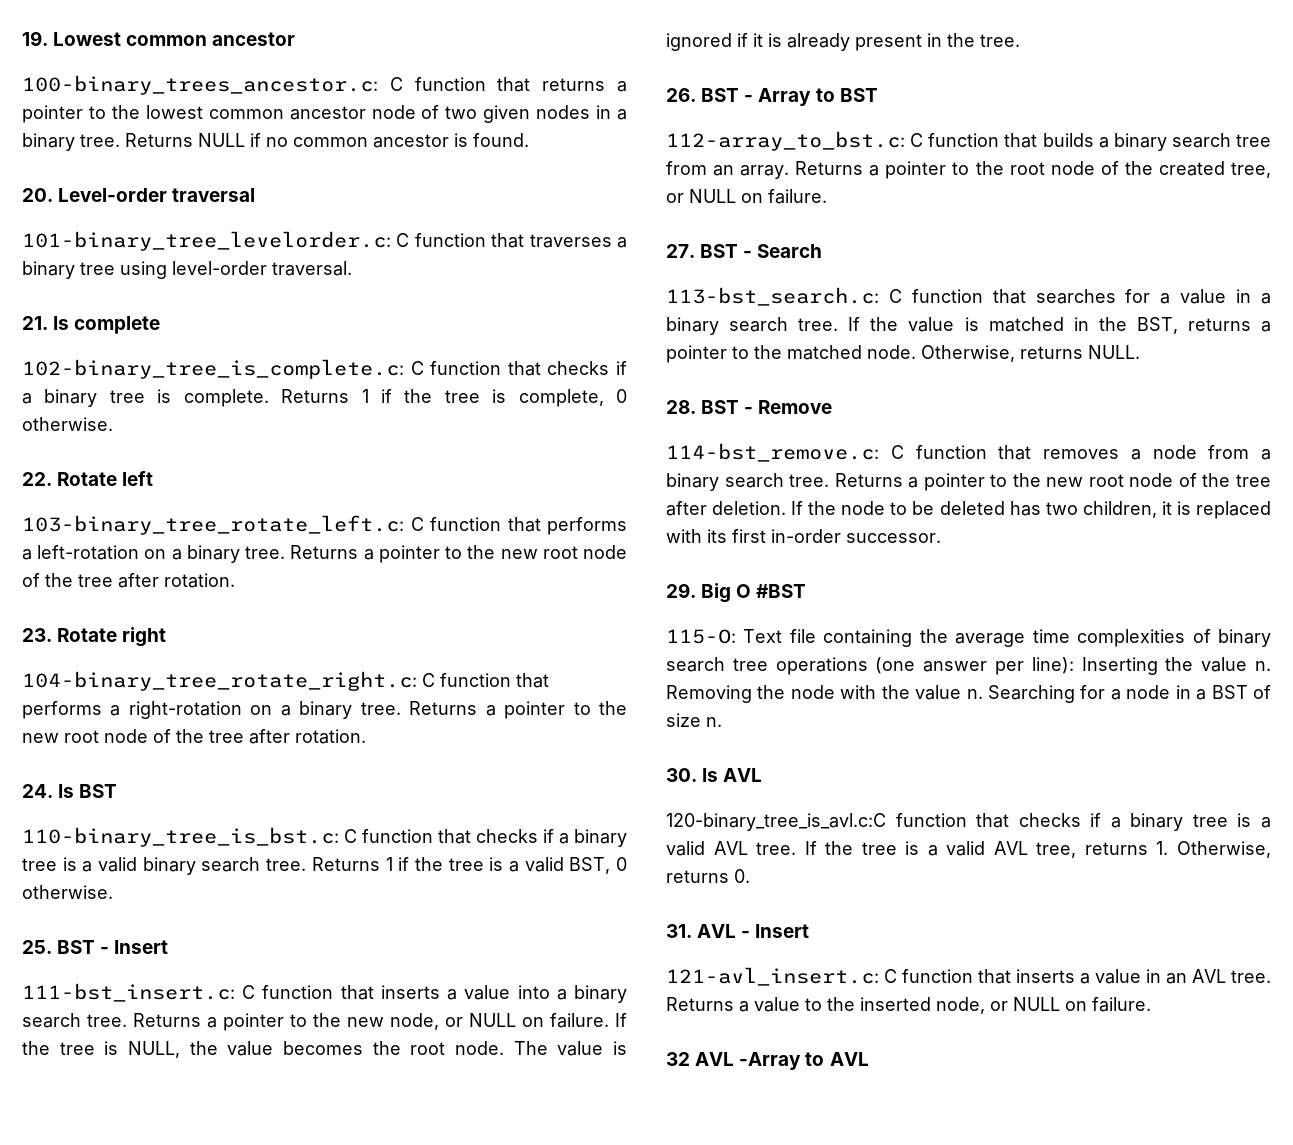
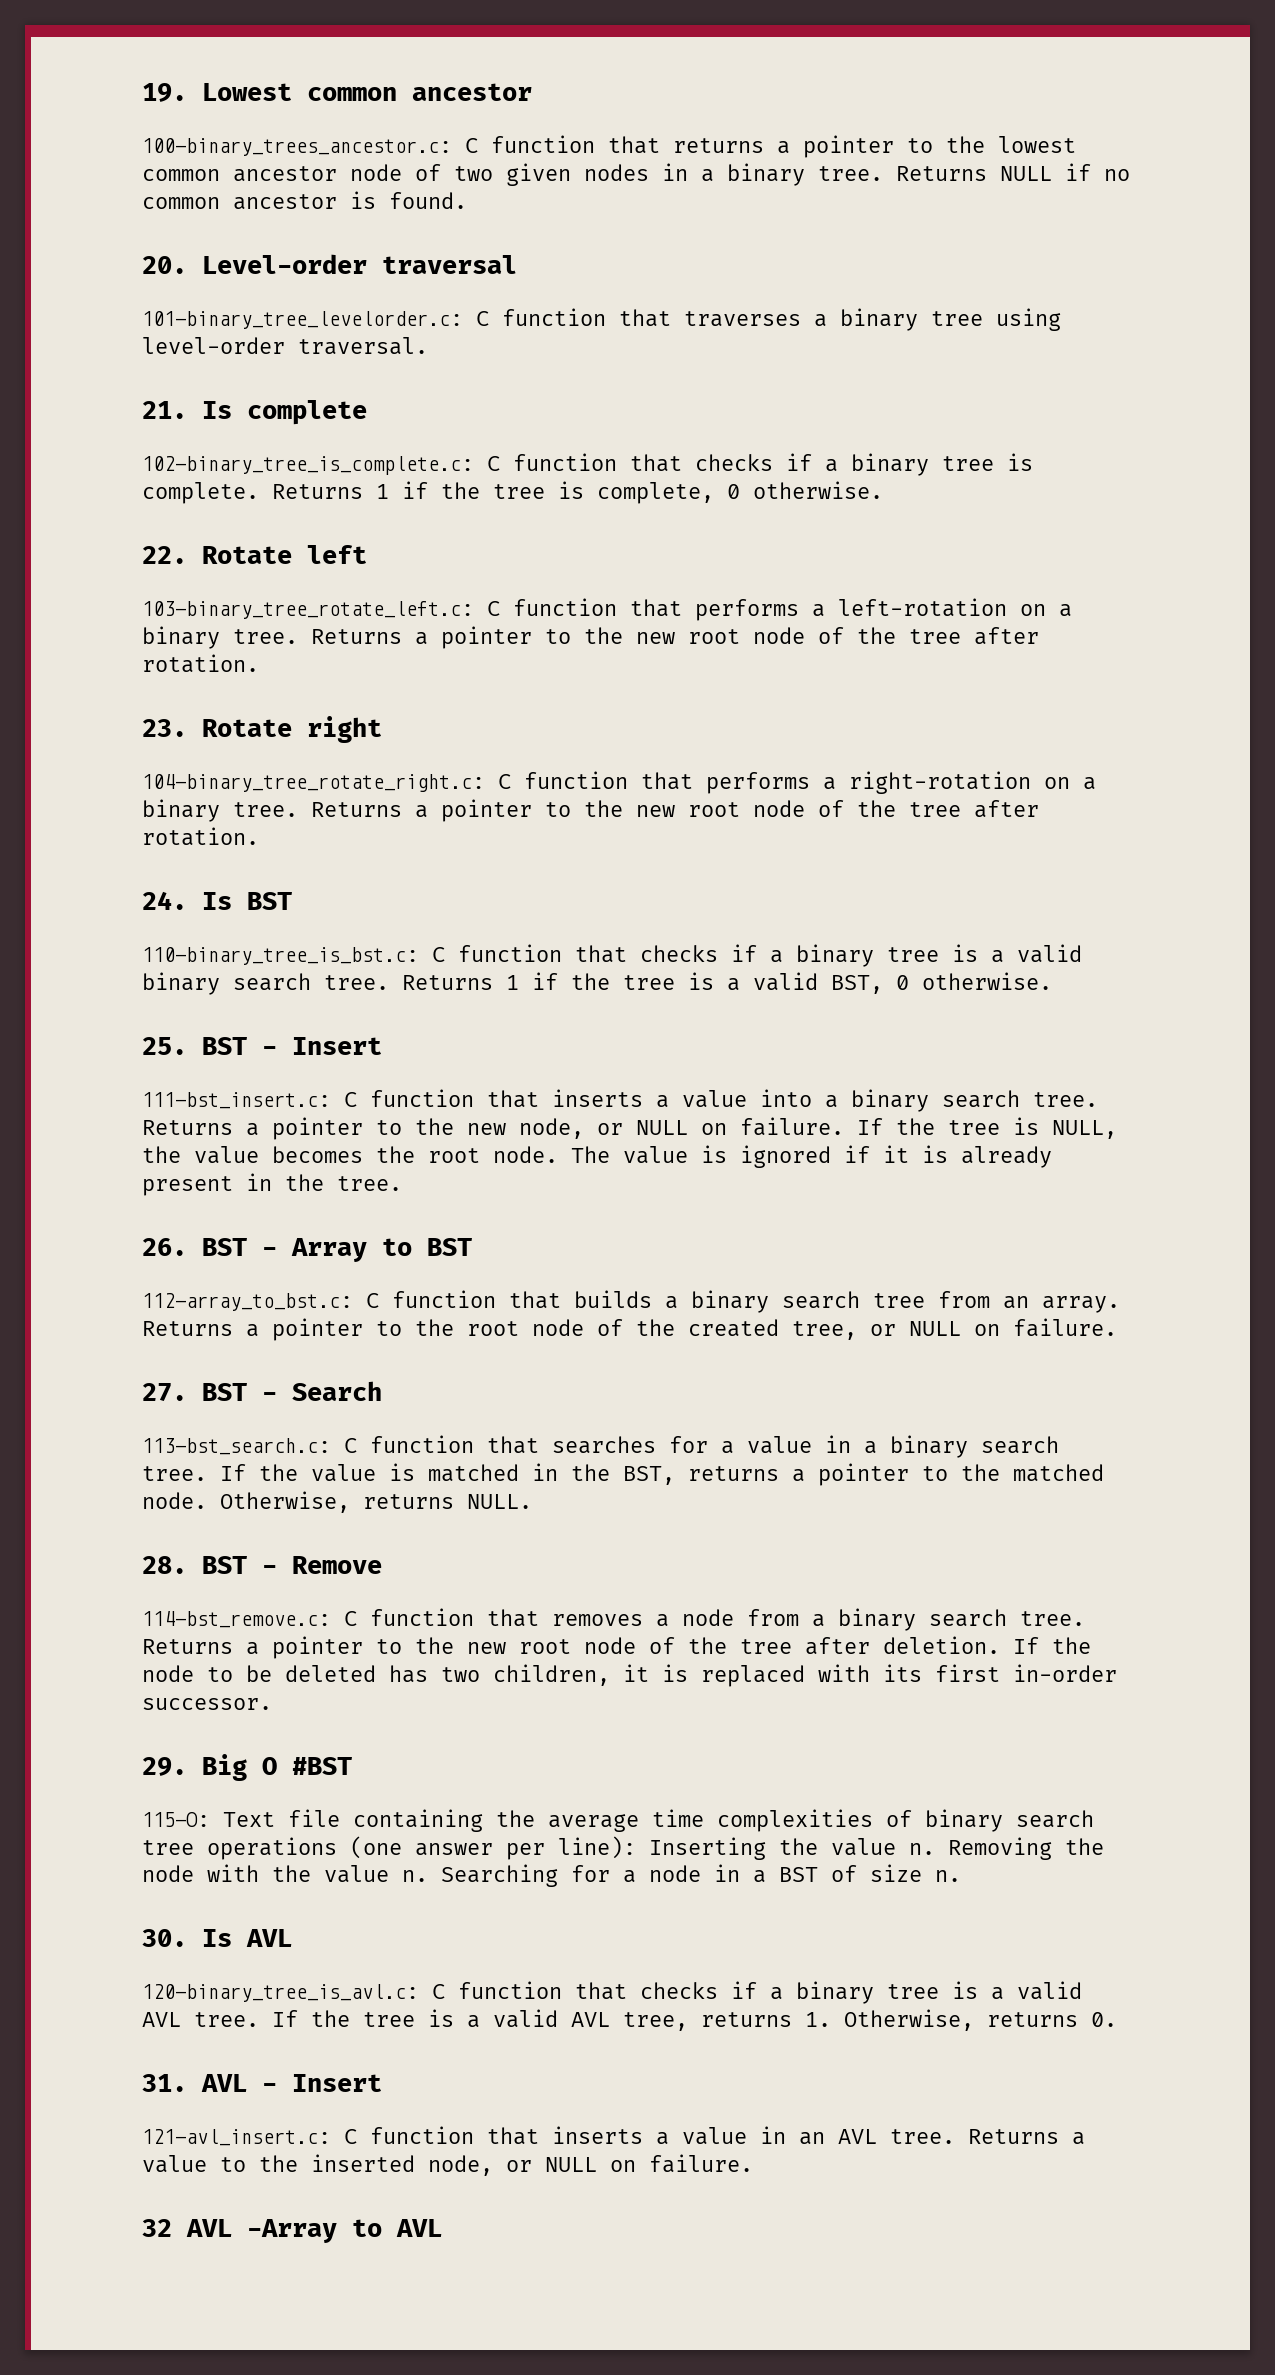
- 120-binary_tree_is_avl.c:C function that checks if a binary tree is a valid AVL tree.
+ 120-binary_tree_is_avl.c: C function that checks if a binary tree is a valid AVL tree.

